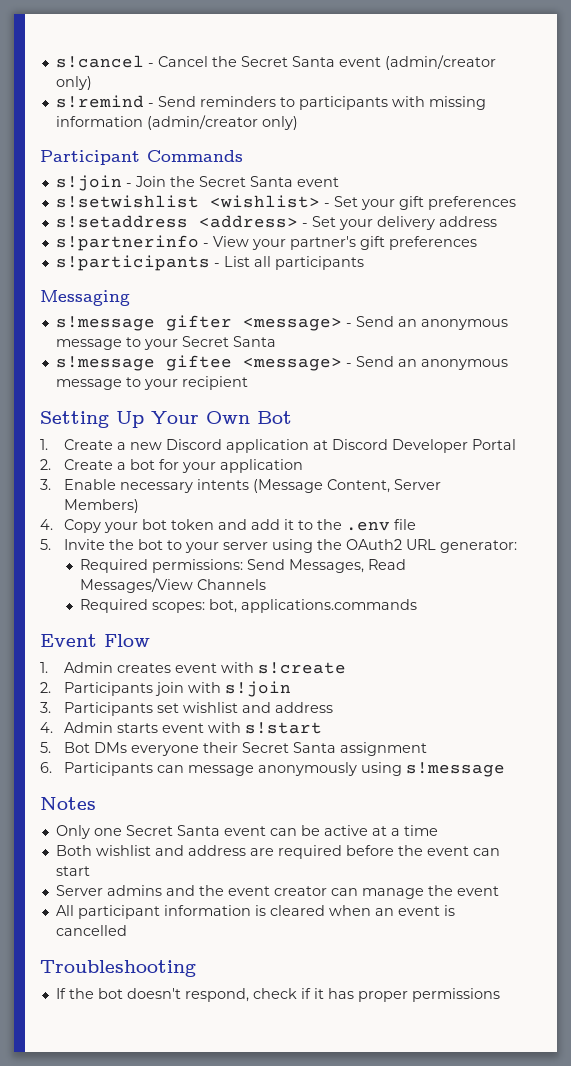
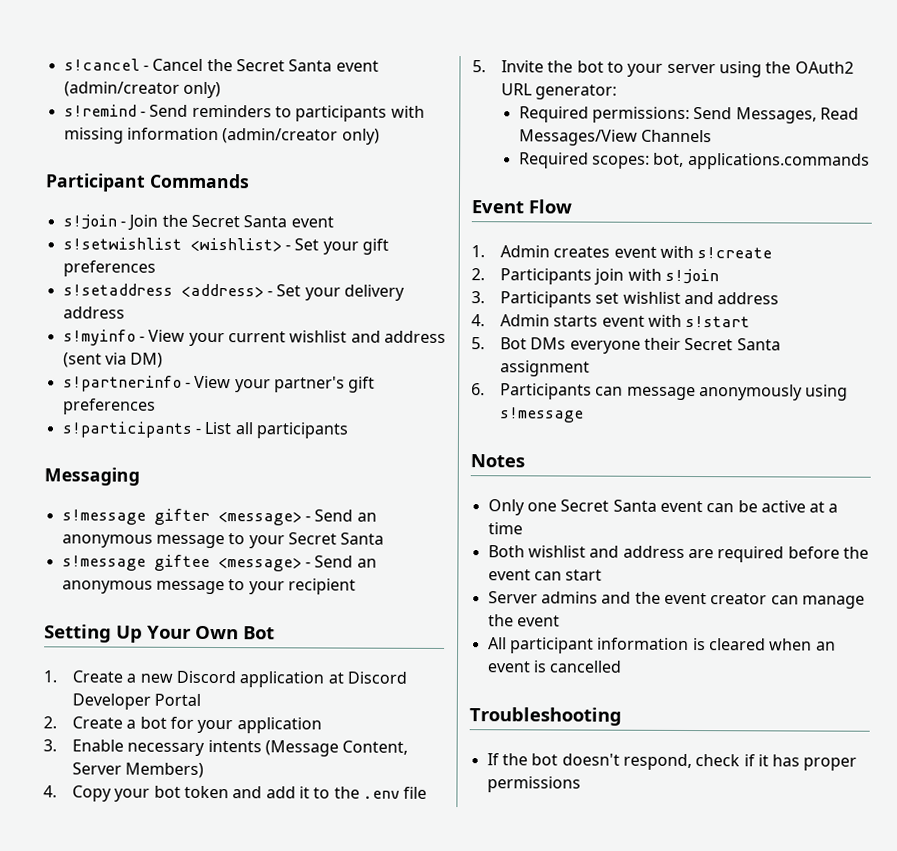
+ s!myinfo - View your current wishlist and address (sent via DM)

